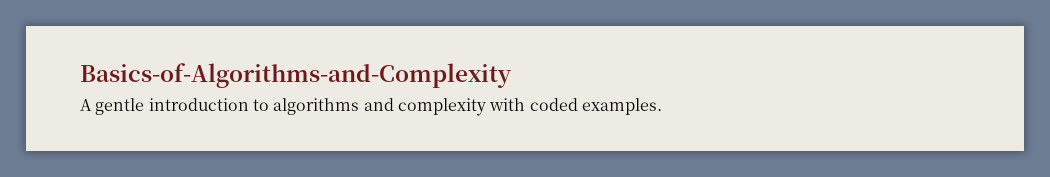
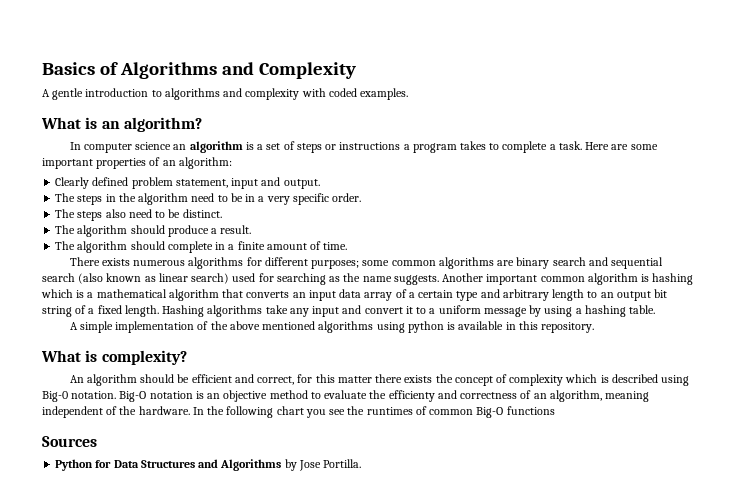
- Basics-of-Algorithms-and-Complexity
+ Basics of Algorithms and Complexity
+ What is an algorithm?
+ In computer science an algorithm is a set of steps or instructions a program takes to complete a task. Here are some important properties of an algorithm:
+ Clearly defined problem statement, input and output.
+ The steps in the algorithm need to be in a very specific order.
+ The steps also need to be distinct.
+ The algorithm should produce a result.
+ The algorithm should complete in a finite amount of time.
+ There exists numerous algorithms for different purposes; some common algorithms are binary search and sequential search (also known as linear search) used for searching as the name suggests. Another important common algorithm is hashing which is a mathematical algorithm that converts an input data array of a certain type and arbitrary length to an output bit string of a fixed length. Hashing algorithms take any input and convert it to a uniform message by using a hashing table.
+ A simple implementation of the above mentioned algorithms using python is available in this repository.
+ What is complexity?
+ An algorithm should be efficient and correct, for this matter there exists the concept of complexity which is described using Big-0 notation. Big-O notation is an objective method to evaluate the efficienty and correctness of an algorithm, meaning independent of the hardware. In the following chart you see the runtimes of common Big-O functions
+ Sources
+ Python for Data Structures and Algorithms by Jose Portilla.

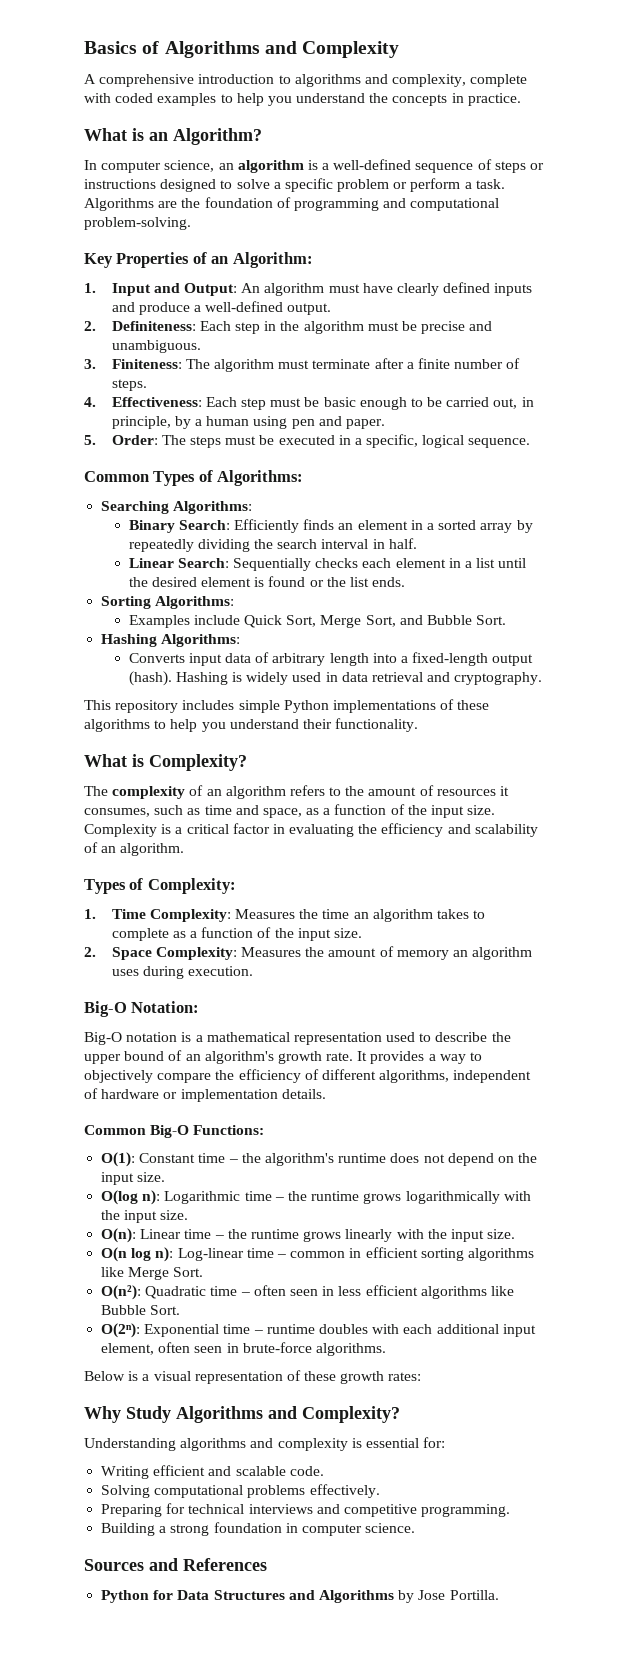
- A gentle introduction to algorithms and complexity with coded examples.
+ A comprehensive introduction to algorithms and complexity, complete with coded examples to help you understand the concepts in practice.
- What is an algorithm?
+ What is an Algorithm?
- In computer science an algorithm is a set of steps or instructions a program takes to complete a task. Here are some important properties of an algorithm:
- Clearly defined problem statement, input and output.
- The steps in the algorithm need to be in a very specific order.
- The steps also need to be distinct.
- The algorithm should produce a result.
- The algorithm should complete in a finite amount of time.
- There exists numerous algorithms for different purposes; some common algorithms are binary search and sequential search (also known as linear search) used for searching as the name suggests. Another important common algorithm is hashing which is a mathematical algorithm that converts an input data array of a certain type and arbitrary length to an output bit string of a fixed length. Hashing algorithms take any input and convert it to a uniform message by using a hashing table.
- A simple implementation of the above mentioned algorithms using python is available in this repository.
- What is complexity?
- An algorithm should be efficient and correct, for this matter there exists the concept of complexity which is described using Big-0 notation. Big-O notation is an objective method to evaluate the efficienty and correctness of an algorithm, meaning independent of the hardware. In the following chart you see the runtimes of common Big-O functions
+ In computer science, an algorithm is a well-defined sequence of steps or instructions designed to solve a specific problem or perform a task. Algorithms are the foundation of programming and computational problem-solving.
+ Key Properties of an Algorithm:
+ 1. Input and Output: An algorithm must have clearly defined inputs and produce a well-defined output.
+ 2. Definiteness: Each step in the algorithm must be precise and unambiguous.
+ 3. Finiteness: The algorithm must terminate after a finite number of steps.
+ 4. Effectiveness: Each step must be basic enough to be carried out, in principle, by a human using pen and paper.
+ 5. Order: The steps must be executed in a specific, logical sequence.
+ Common Types of Algorithms:
+ Searching Algorithms:
+ Binary Search: Efficiently finds an element in a sorted array by repeatedly dividing the search interval in half.
+ Linear Search: Sequentially checks each element in a list until the desired element is found or the list ends.
+ Sorting Algorithms:
+ Examples include Quick Sort, Merge Sort, and Bubble Sort.
+ Hashing Algorithms:
+ Converts input data of arbitrary length into a fixed-length output (hash). Hashing is widely used in data retrieval and cryptography.
+ This repository includes simple Python implementations of these algorithms to help you understand their functionality.
+ What is Complexity?
+ The complexity of an algorithm refers to the amount of resources it consumes, such as time and space, as a function of the input size. Complexity is a critical factor in evaluating the efficiency and scalability of an algorithm.
+ Types of Complexity:
+ 1. Time Complexity: Measures the time an algorithm takes to complete as a function of the input size.
+ 2. Space Complexity: Measures the amount of memory an algorithm uses during execution.
+ Big-O Notation:
+ Big-O notation is a mathematical representation used to describe the upper bound of an algorithm's growth rate. It provides a way to objectively compare the efficiency of different algorithms, independent of hardware or implementation details.
+ Common Big-O Functions:
+ O(1): Constant time – the algorithm's runtime does not depend on the input size.
+ O(log n): Logarithmic time – the runtime grows logarithmically with the input size.
+ O(n): Linear time – the runtime grows linearly with the input size.
+ O(n log n): Log-linear time – common in efficient sorting algorithms like Merge Sort.
+ O(n²): Quadratic time – often seen in less efficient algorithms like Bubble Sort.
+ O(2ⁿ): Exponential time – runtime doubles with each additional input element, often seen in brute-force algorithms.
+ Below is a visual representation of these growth rates:
+ Why Study Algorithms and Complexity?
+ Understanding algorithms and complexity is essential for:
+ Writing efficient and scalable code.
+ Solving computational problems effectively.
+ Preparing for technical interviews and competitive programming.
+ Building a strong foundation in computer science.
- Sources
+ Sources and References

